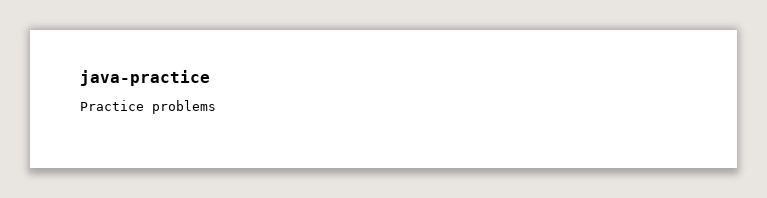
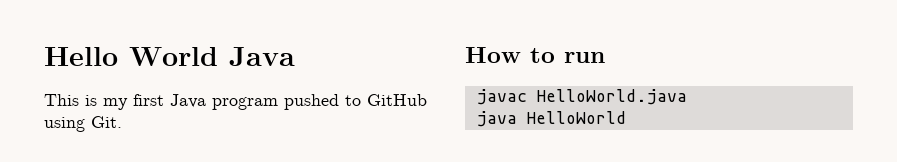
- java-practice
- Practice problems
+ Hello World Java
+ This is my first Java program pushed to GitHub using Git.
+ How to run
+ javac HelloWorld.java
+ java HelloWorld

